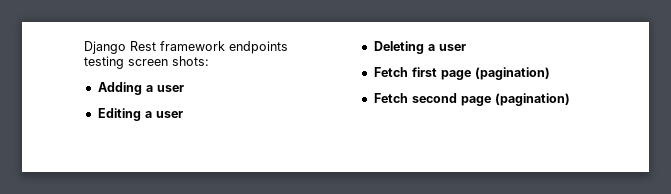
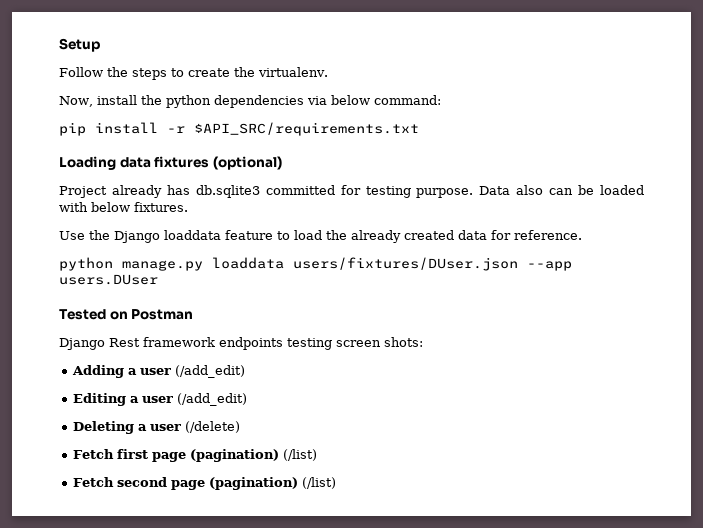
+ Setup
+ Follow the steps to create the virtualenv.
+ Now, install the python dependencies via below command:
+ pip install -r $API_SRC/requirements.txt
+ Loading data fixtures (optional)
+ Project already has db.sqlite3 committed for testing purpose. Data also can be loaded with below fixtures.
+ Use the Django loaddata feature to load the already created data for reference.
+ python manage.py loaddata users/fixtures/DUser.json --app users.DUser
+ Tested on Postman
- Adding a user
+ Adding a user (/add_edit)
- Editing a user
+ Editing a user (/add_edit)
- Deleting a user
+ Deleting a user (/delete)
- Fetch first page (pagination)
+ Fetch first page (pagination) (/list)
- Fetch second page (pagination)
+ Fetch second page (pagination) (/list)

